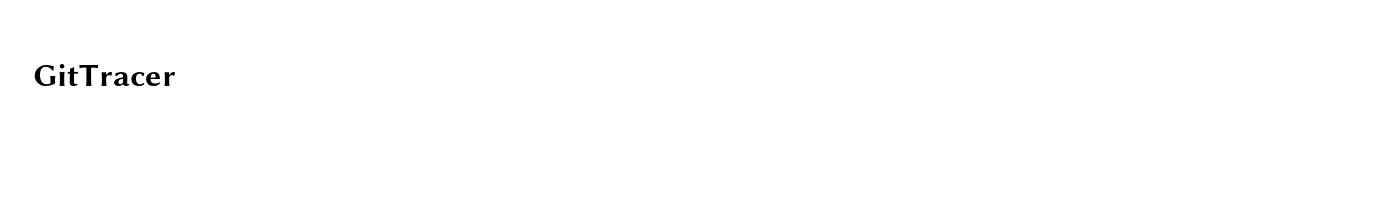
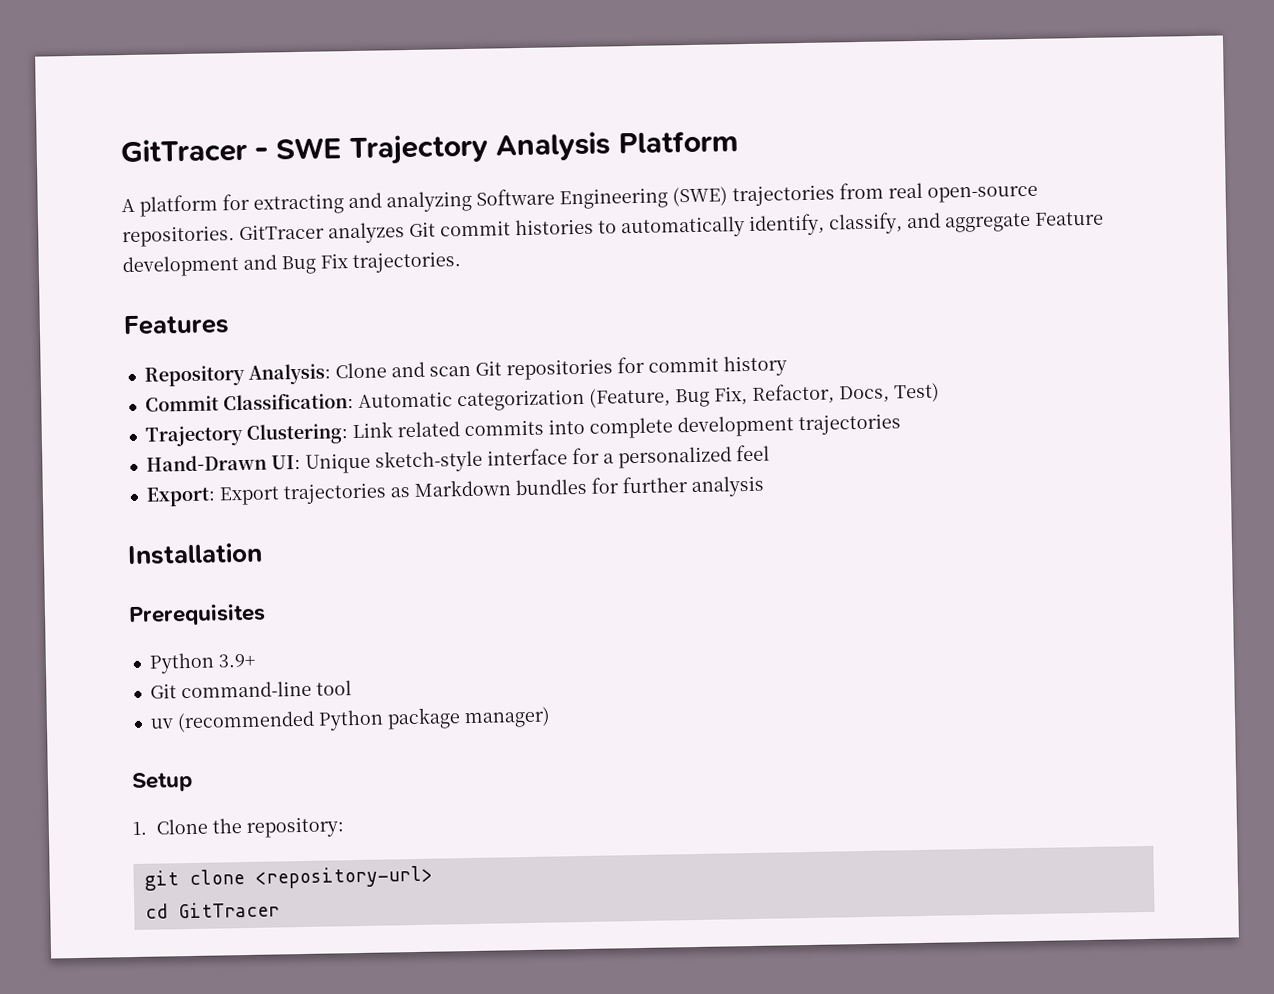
- GitTracer
+ GitTracer - SWE Trajectory Analysis Platform
+ A platform for extracting and analyzing Software Engineering (SWE) trajectories from real open-source repositories. GitTracer analyzes Git commit histories to automatically identify, classify, and aggregate Feature development and Bug Fix trajectories.
+ Features
+ Repository Analysis: Clone and scan Git repositories for commit history
+ Commit Classification: Automatic categorization (Feature, Bug Fix, Refactor, Docs, Test)
+ Trajectory Clustering: Link related commits into complete development trajectories
+ Hand-Drawn UI: Unique sketch-style interface for a personalized feel
+ Export: Export trajectories as Markdown bundles for further analysis
+ Installation
+ Prerequisites
+ Python 3.9+
+ Git command-line tool
+ uv (recommended Python package manager)
+ Setup
+ 1. Clone the repository:
+ git clone <repository-url>
+ cd GitTracer

